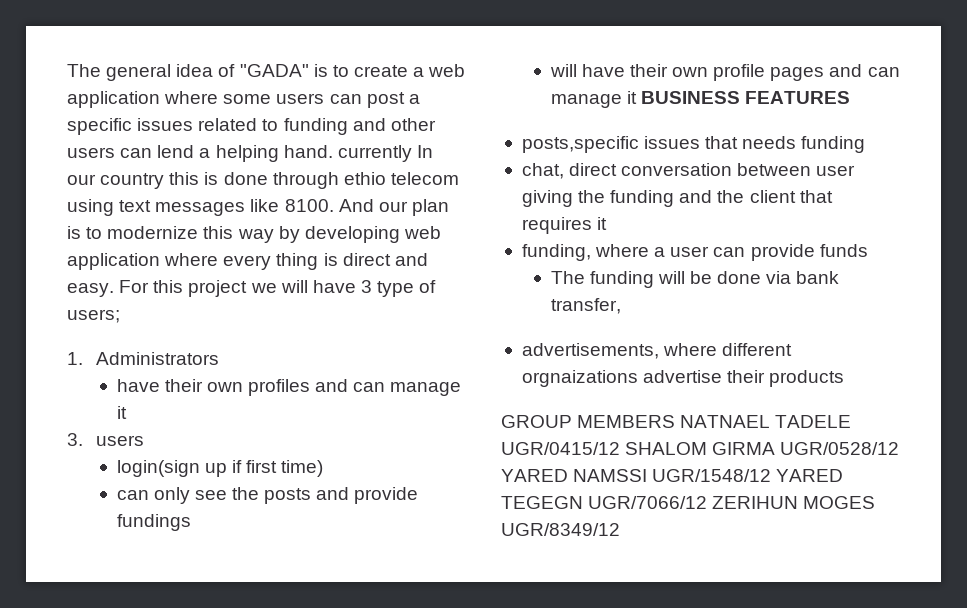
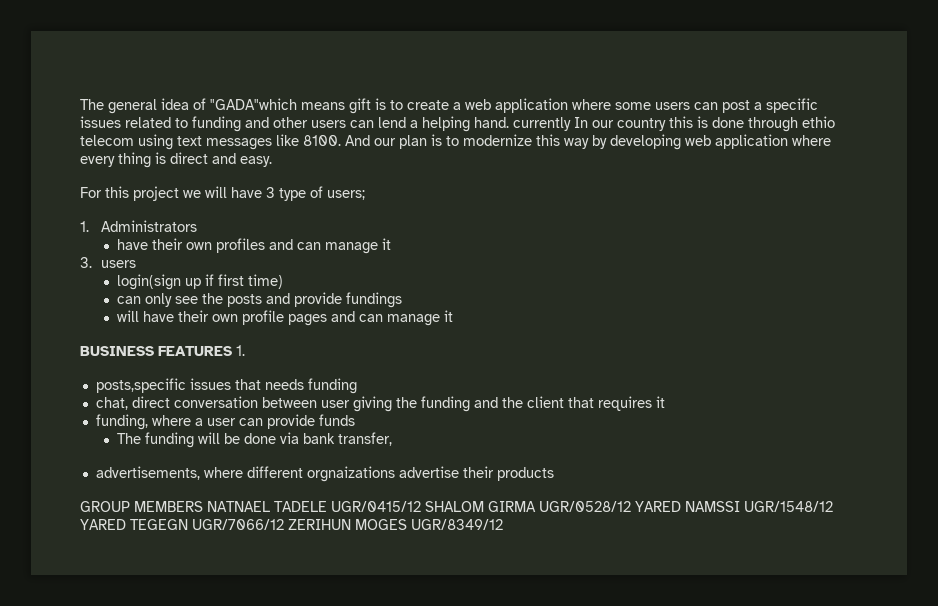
- The general idea of "GADA" is to create a web application where some users can post a specific issues related to funding and other users can lend a helping hand. currently In our country this is done through ethio telecom using text messages like 8100.
+ The general idea of "GADA"which means gift is to create a web application where some users can post a specific issues related to funding and other users can lend a helping hand. currently In our country this is done through ethio telecom using text messages like 8100.
- And our plan is to modernize this way by developing web application where every thing is direct and easy. For this project we will have 3 type of users;
+ And our plan is to modernize this way by developing web application where every thing is direct and easy.
+ For this project we will have 3 type of users;
- will have their own profile pages and can manage it BUSINESS FEATURES
+ will have their own profile pages and can manage it
+ BUSINESS FEATURES 1.

